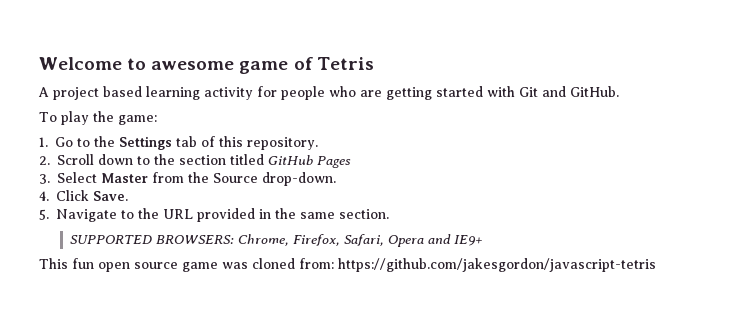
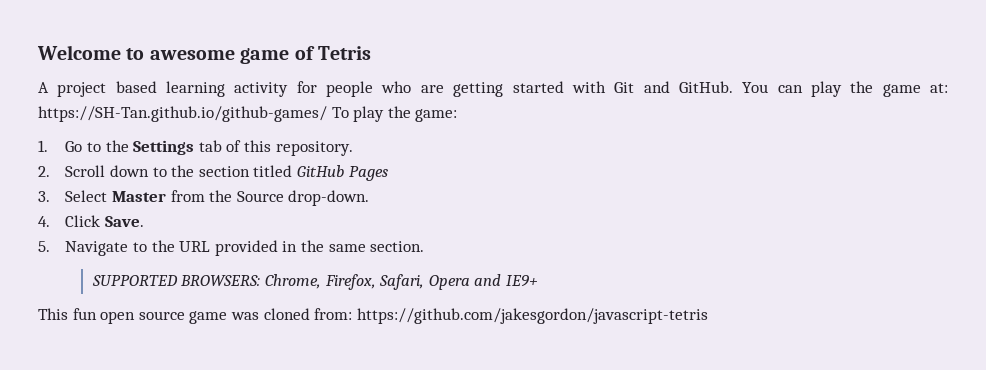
- A project based learning activity for people who are getting started with Git and GitHub.
- To play the game:
+ A project based learning activity for people who are getting started with Git and GitHub. You can play the game at: https://SH-Tan.github.io/github-games/ To play the game:

